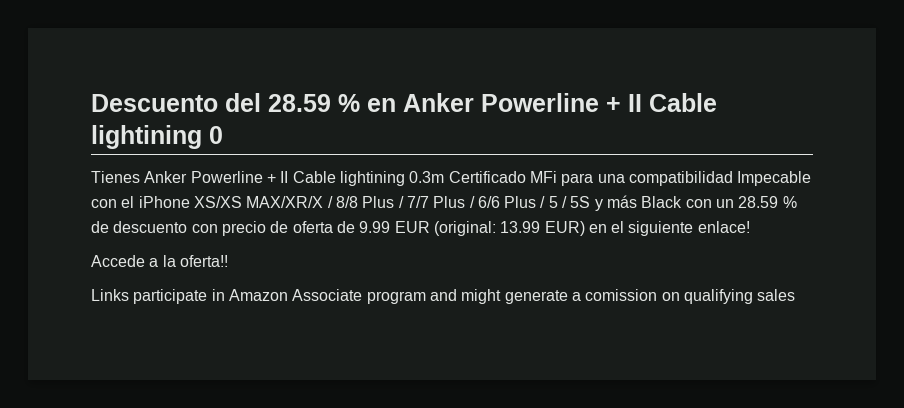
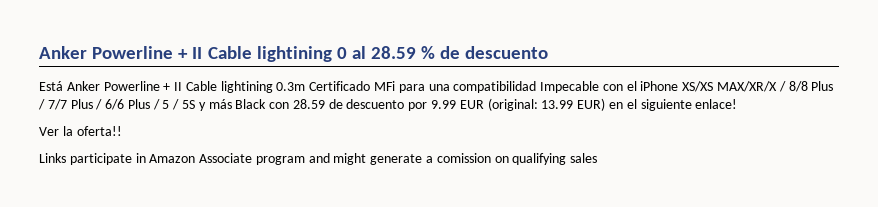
- Descuento del 28.59 % en Anker Powerline + II Cable lightining 0
- Tienes Anker Powerline + II Cable lightining 0.3m Certificado MFi para una compatibilidad Impecable con el iPhone XS/XS MAX/XR/X / 8/8 Plus / 7/7 Plus / 6/6 Plus / 5 / 5S y más Black con un 28.59 % de descuento con precio de oferta de 9.99 EUR (original: 13.99 EUR) en el siguiente enlace!
+ Anker Powerline + II Cable lightining 0 al 28.59 % de descuento
+ Está Anker Powerline + II Cable lightining 0.3m Certificado MFi para una compatibilidad Impecable con el iPhone XS/XS MAX/XR/X / 8/8 Plus / 7/7 Plus / 6/6 Plus / 5 / 5S y más Black con 28.59 de descuento por 9.99 EUR (original: 13.99 EUR) en el siguiente enlace!
- Accede a la oferta!!
+ Ver la oferta!!

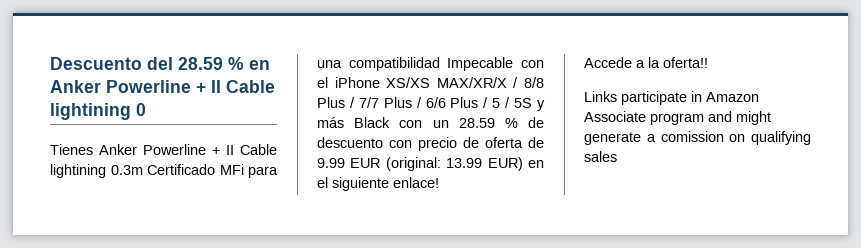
- Anker Powerline + II Cable lightining 0 al 28.59 % de descuento
- Está Anker Powerline + II Cable lightining 0.3m Certificado MFi para una compatibilidad Impecable con el iPhone XS/XS MAX/XR/X / 8/8 Plus / 7/7 Plus / 6/6 Plus / 5 / 5S y más Black con 28.59 de descuento por 9.99 EUR (original: 13.99 EUR) en el siguiente enlace!
+ Descuento del 28.59 % en Anker Powerline + II Cable lightining 0
+ Tienes Anker Powerline + II Cable lightining 0.3m Certificado MFi para una compatibilidad Impecable con el iPhone XS/XS MAX/XR/X / 8/8 Plus / 7/7 Plus / 6/6 Plus / 5 / 5S y más Black con un 28.59 % de descuento con precio de oferta de 9.99 EUR (original: 13.99 EUR) en el siguiente enlace!
- Ver la oferta!!
+ Accede a la oferta!!

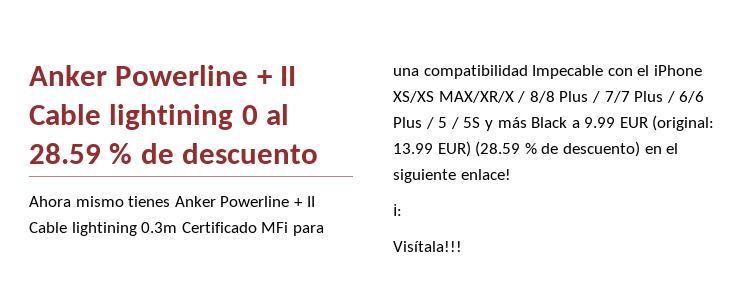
- Descuento del 28.59 % en Anker Powerline + II Cable lightining 0
- Tienes Anker Powerline + II Cable lightining 0.3m Certificado MFi para una compatibilidad Impecable con el iPhone XS/XS MAX/XR/X / 8/8 Plus / 7/7 Plus / 6/6 Plus / 5 / 5S y más Black con un 28.59 % de descuento con precio de oferta de 9.99 EUR (original: 13.99 EUR) en el siguiente enlace!
+ Anker Powerline + II Cable lightining 0 al 28.59 % de descuento
+ Ahora mismo tienes Anker Powerline + II Cable lightining 0.3m Certificado MFi para una compatibilidad Impecable con el iPhone XS/XS MAX/XR/X / 8/8 Plus / 7/7 Plus / 6/6 Plus / 5 / 5S y más Black a 9.99 EUR (original: 13.99 EUR) (28.59 % de descuento) en el siguiente enlace!
- Accede a la oferta!!
- Links participate in Amazon Associate program and might generate a comission on qualifying sales
+ ℹ:
+ Visítala!!!

